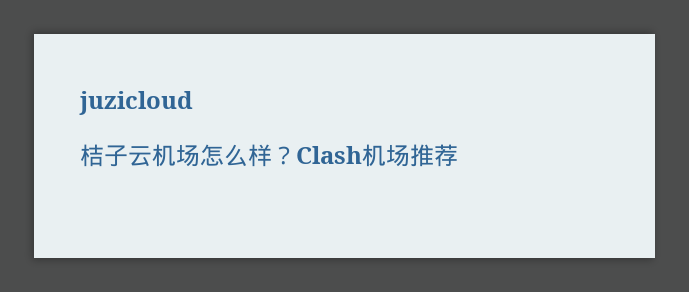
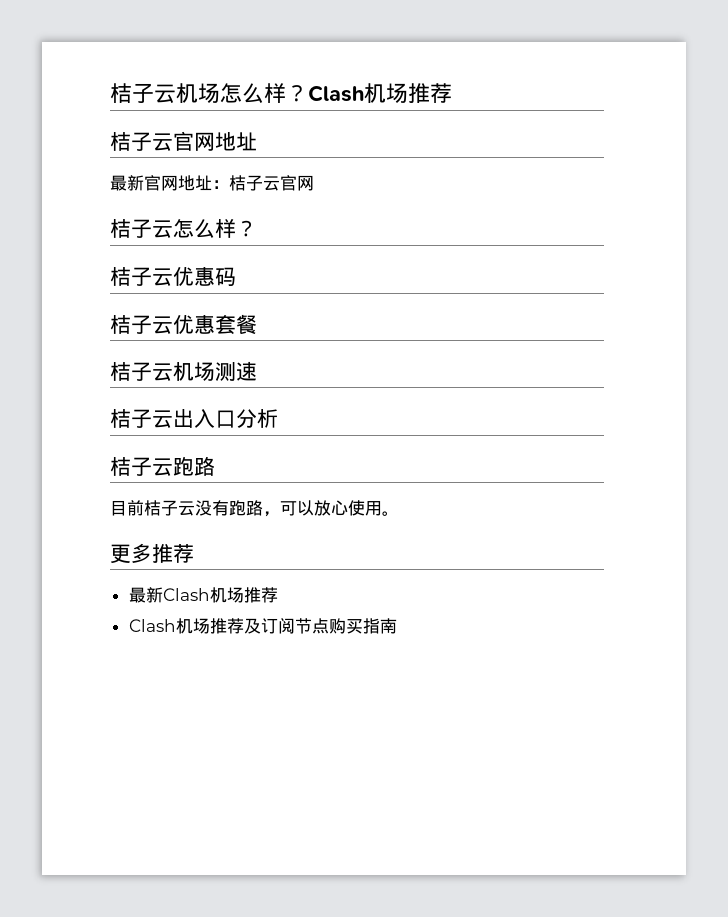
- juzicloud
+ 桔子云官网地址
+ 最新官网地址：桔子云官网
+ 桔子云怎么样？
+ 桔子云优惠码
+ 桔子云优惠套餐
+ 桔子云机场测速
+ 桔子云出入口分析
+ 桔子云跑路
+ 目前桔子云没有跑路，可以放心使用。
+ 更多推荐
+ 最新Clash机场推荐
+ Clash机场推荐及订阅节点购买指南

